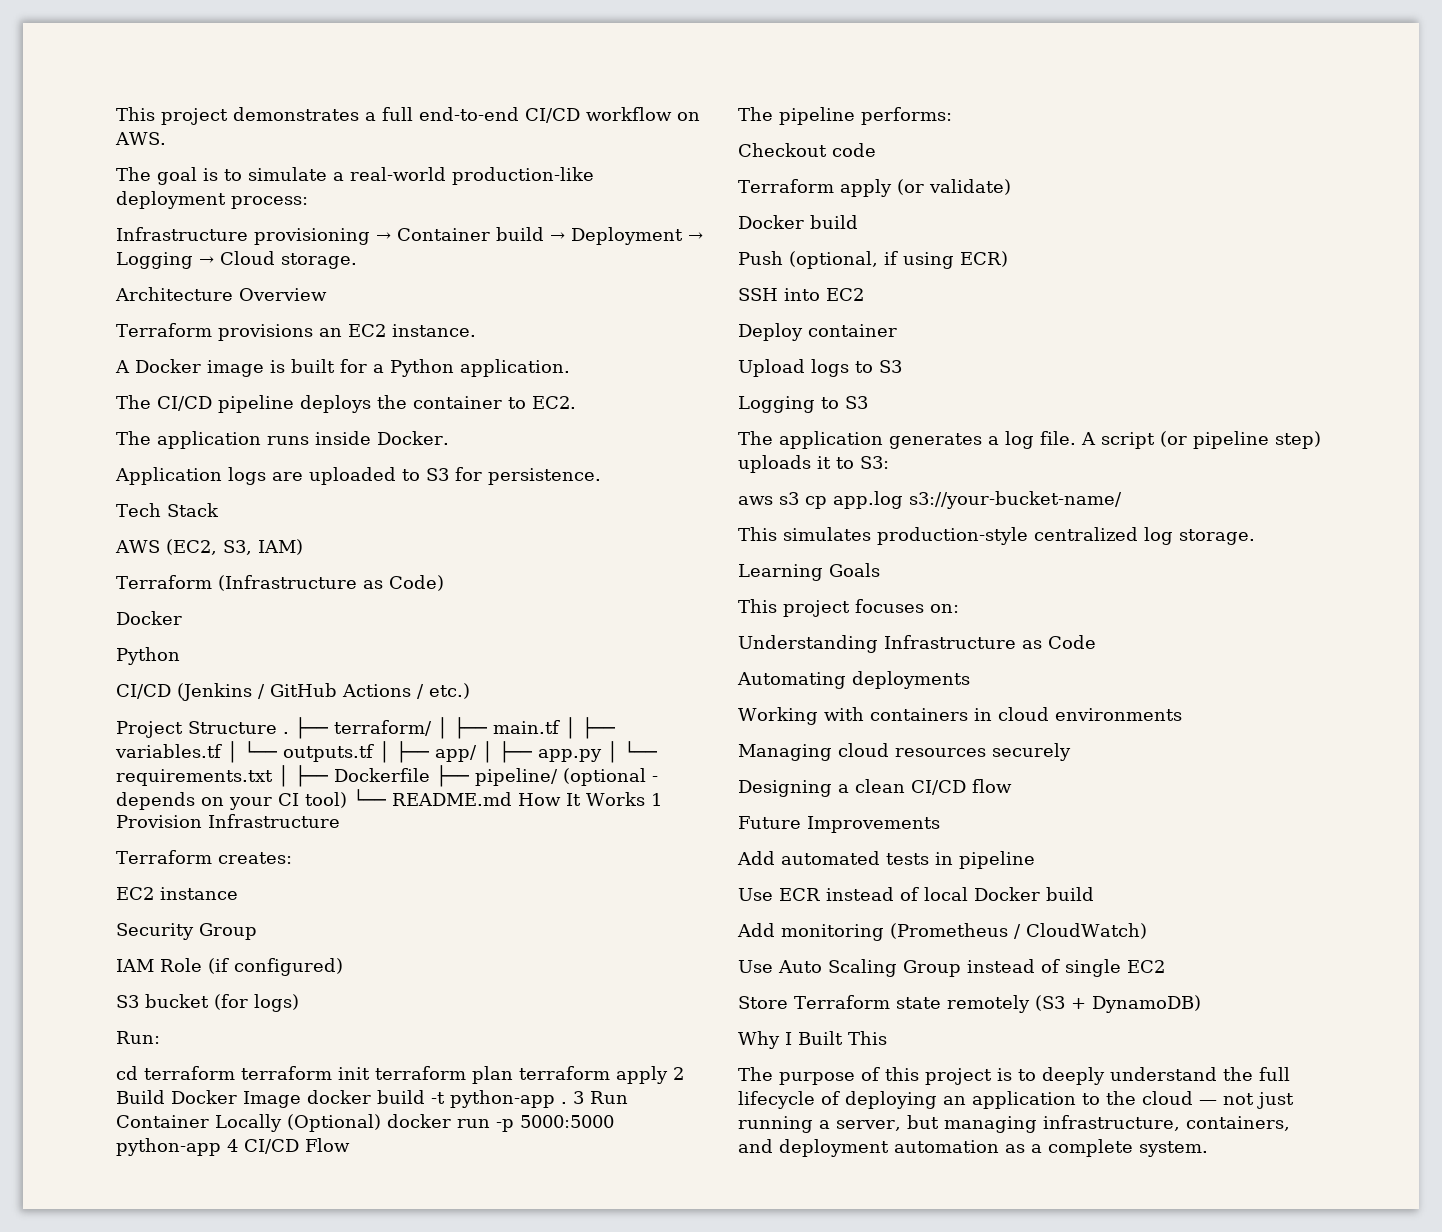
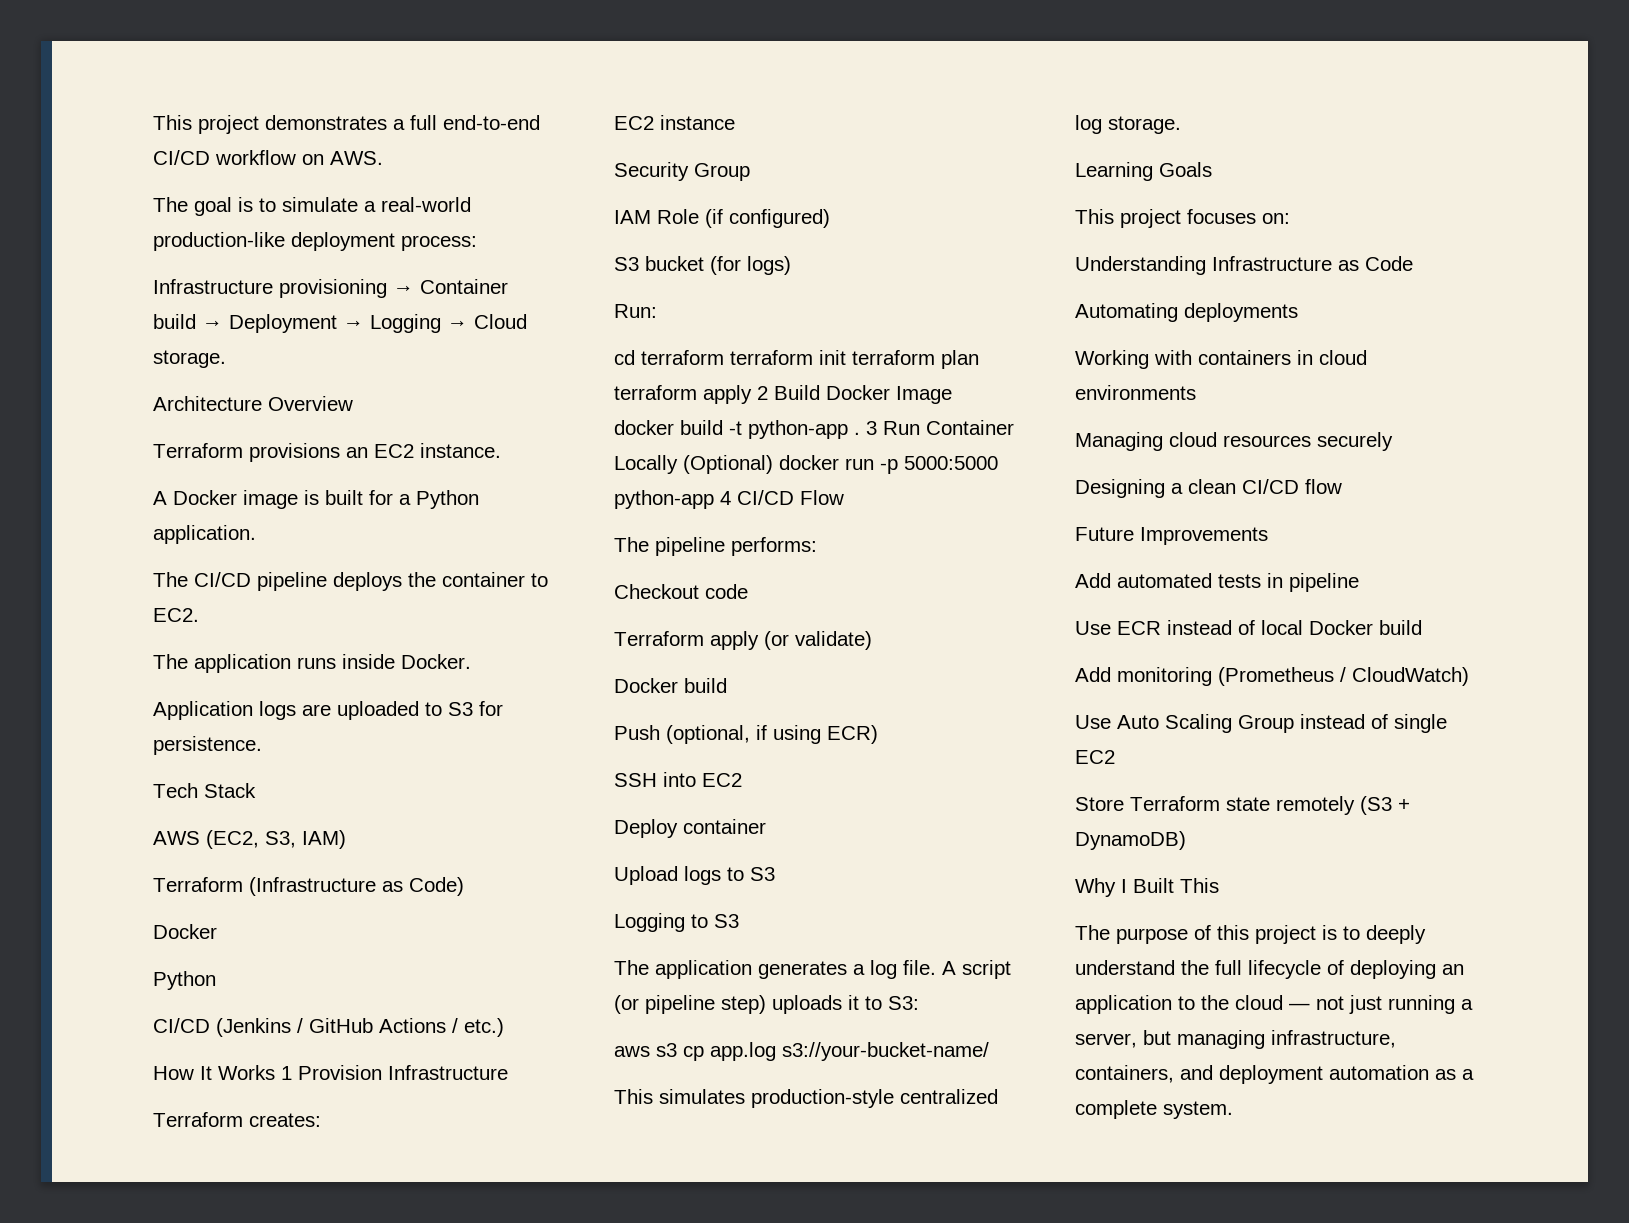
- Project Structure . ├── terraform/ │ ├── main.tf │ ├── variables.tf │ └── outputs.tf │ ├── app/ │ ├── app.py │ └── requirements.txt │ ├── Dockerfile ├── pipeline/ (optional - depends on your CI tool) └── README.md How It Works 1 Provision Infrastructure
+ How It Works 1 Provision Infrastructure

